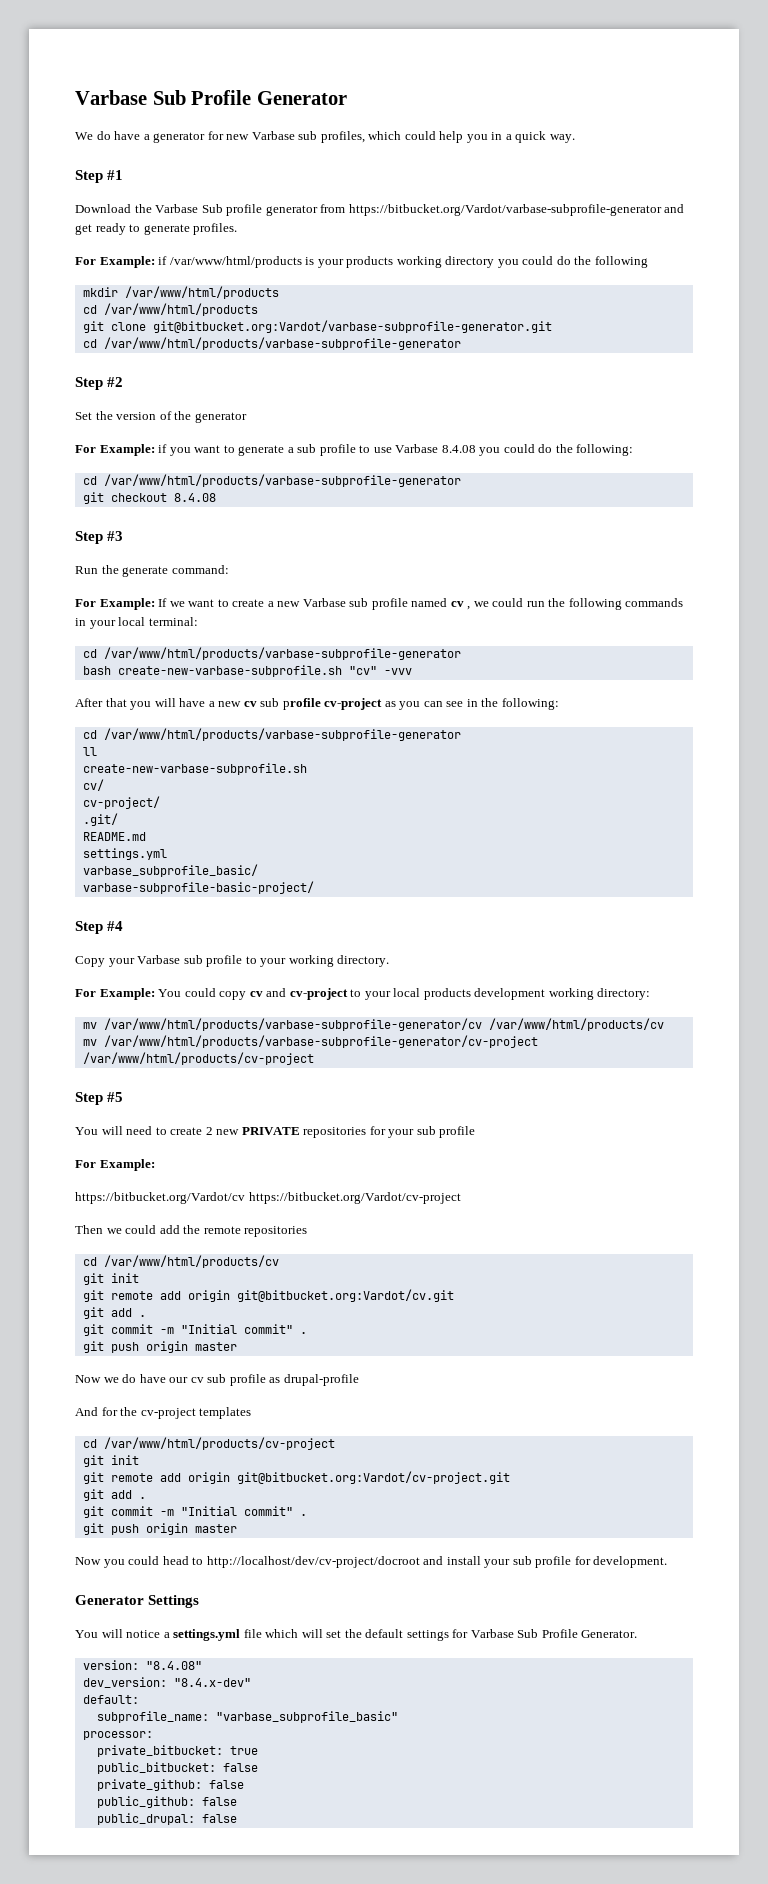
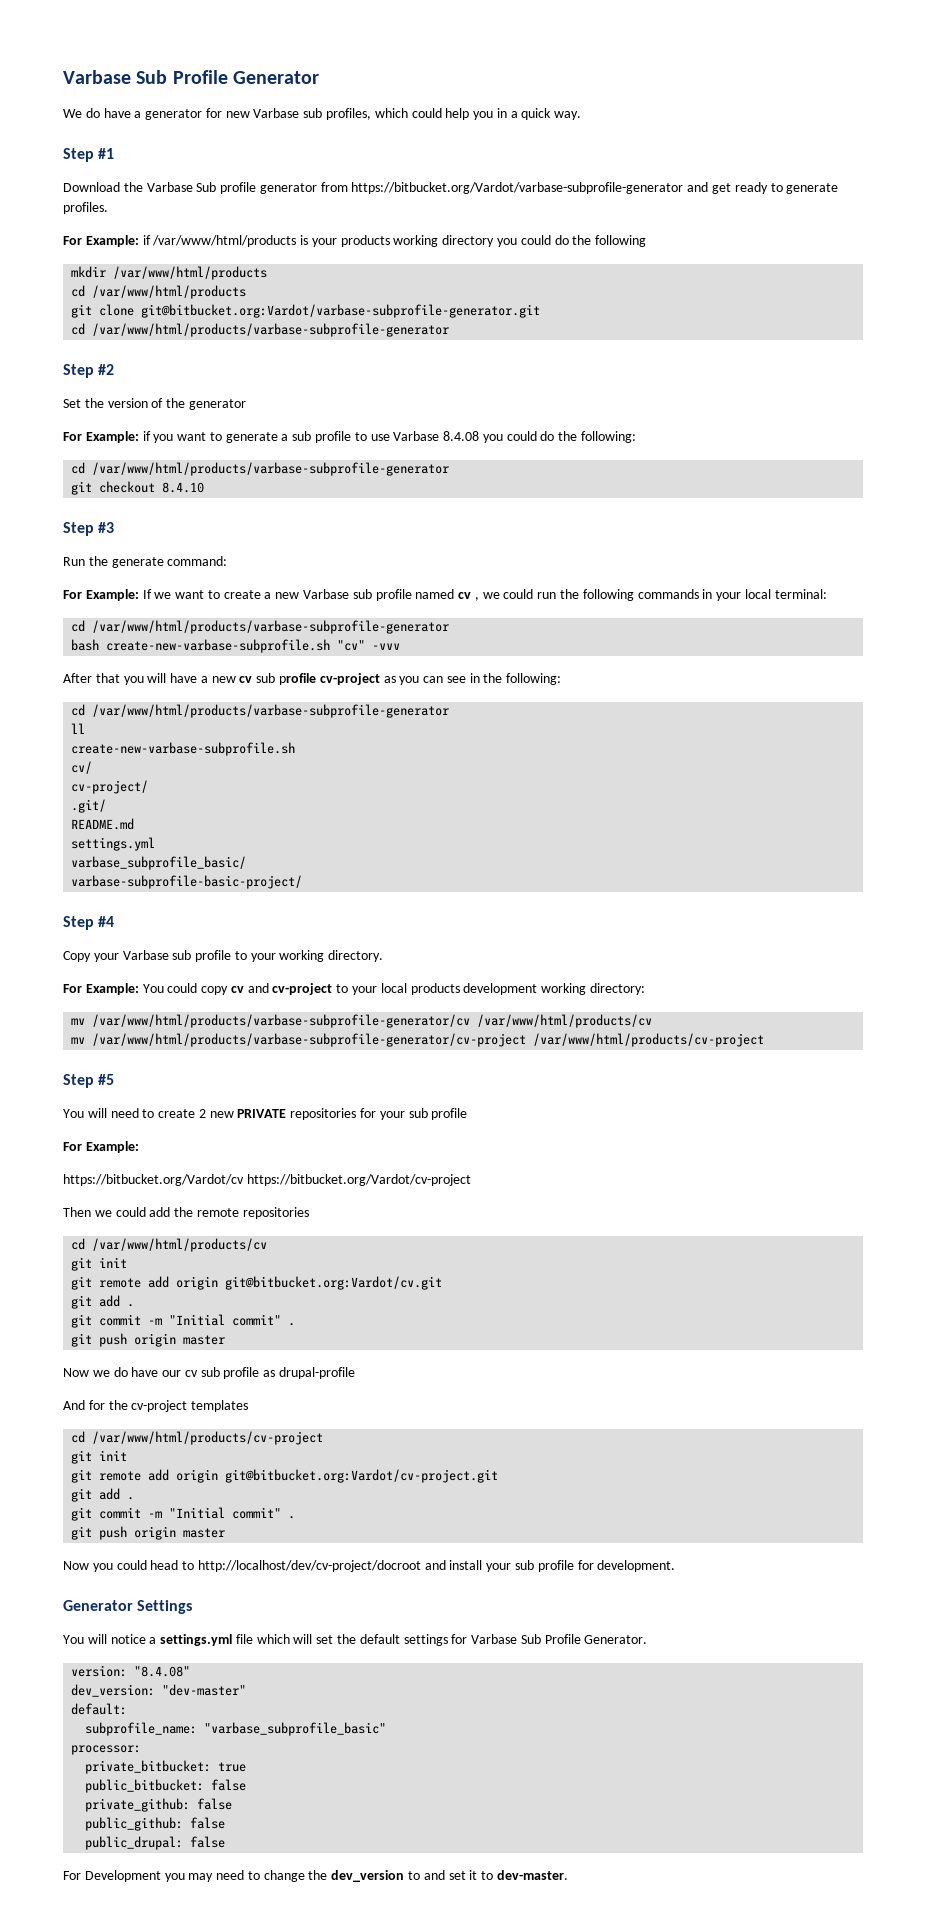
- git checkout 8.4.08
+ git checkout 8.4.10
- dev_version: "8.4.x-dev"
+ dev_version: "dev-master"
+ For Development you may need to change the dev_version to and set it to dev-master.

